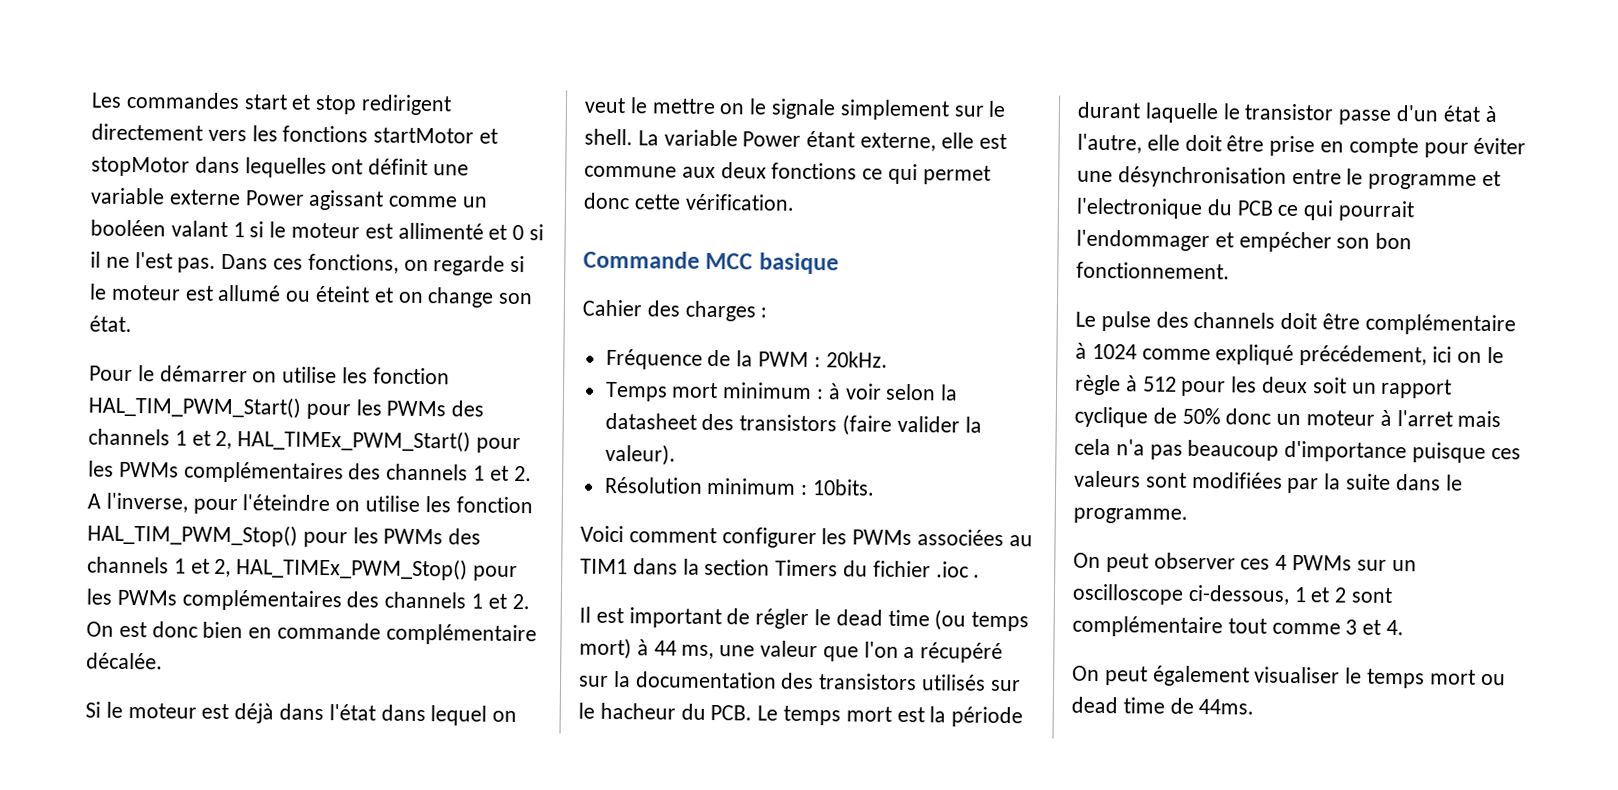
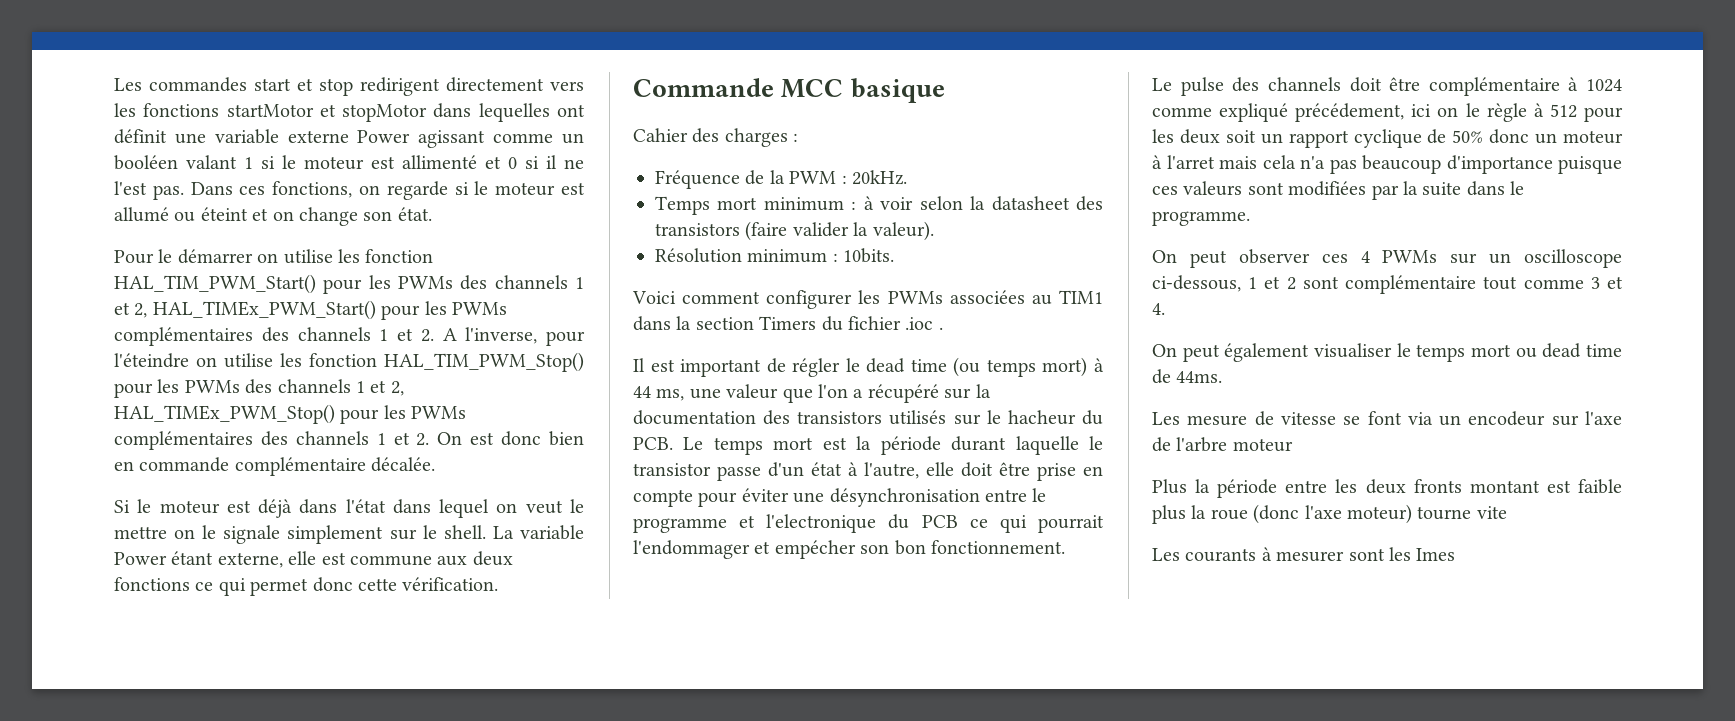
+ Les mesure de vitesse se font via un encodeur sur l'axe de l'arbre moteur
+ Plus la période entre les deux fronts montant est faible plus la roue (donc l'axe moteur) tourne vite
+ Les courants à mesurer sont les Imes

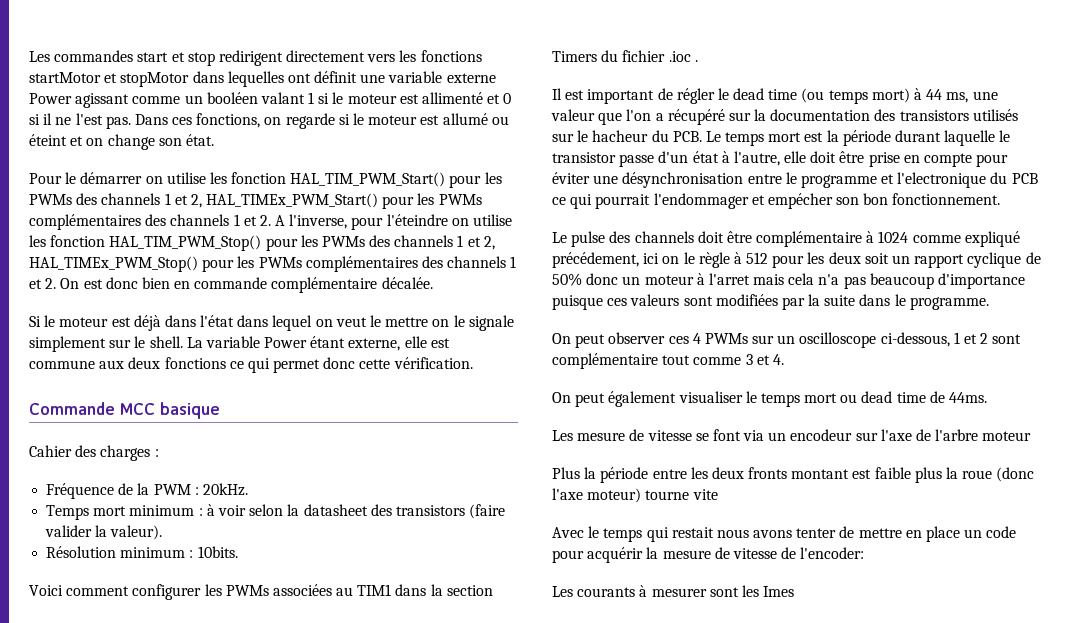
+ Avec le temps qui restait nous avons tenter de mettre en place un code pour acquérir la mesure de vitesse de l'encoder:

